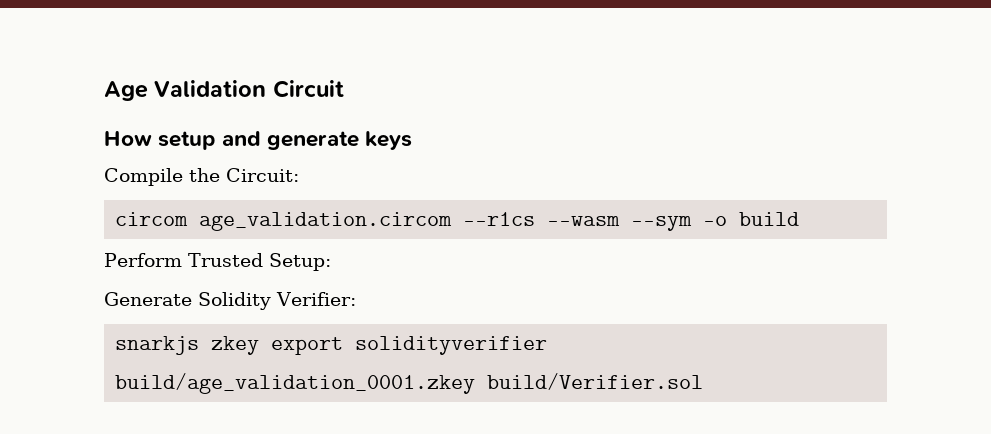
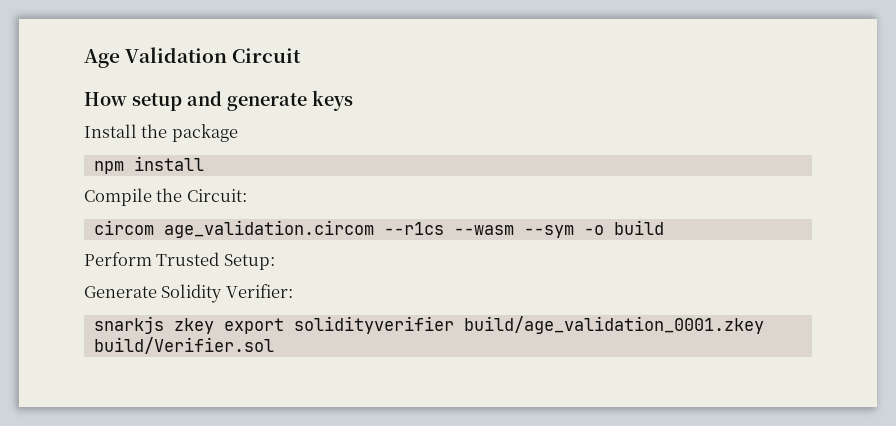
+ Install the package
+ npm install

